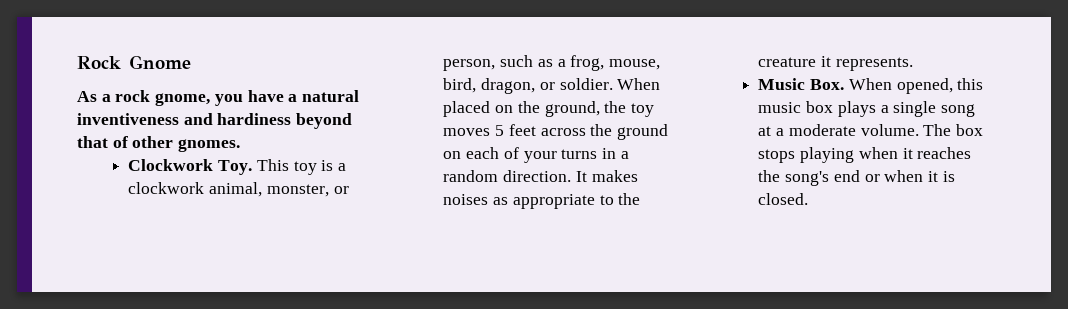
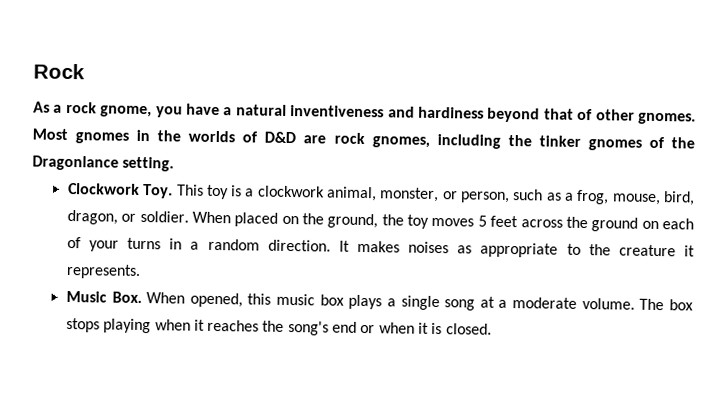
- Rock Gnome
+ Rock
+ Most gnomes in the worlds of D&D are rock gnomes, including the tinker gnomes of the Dragonlance setting.

